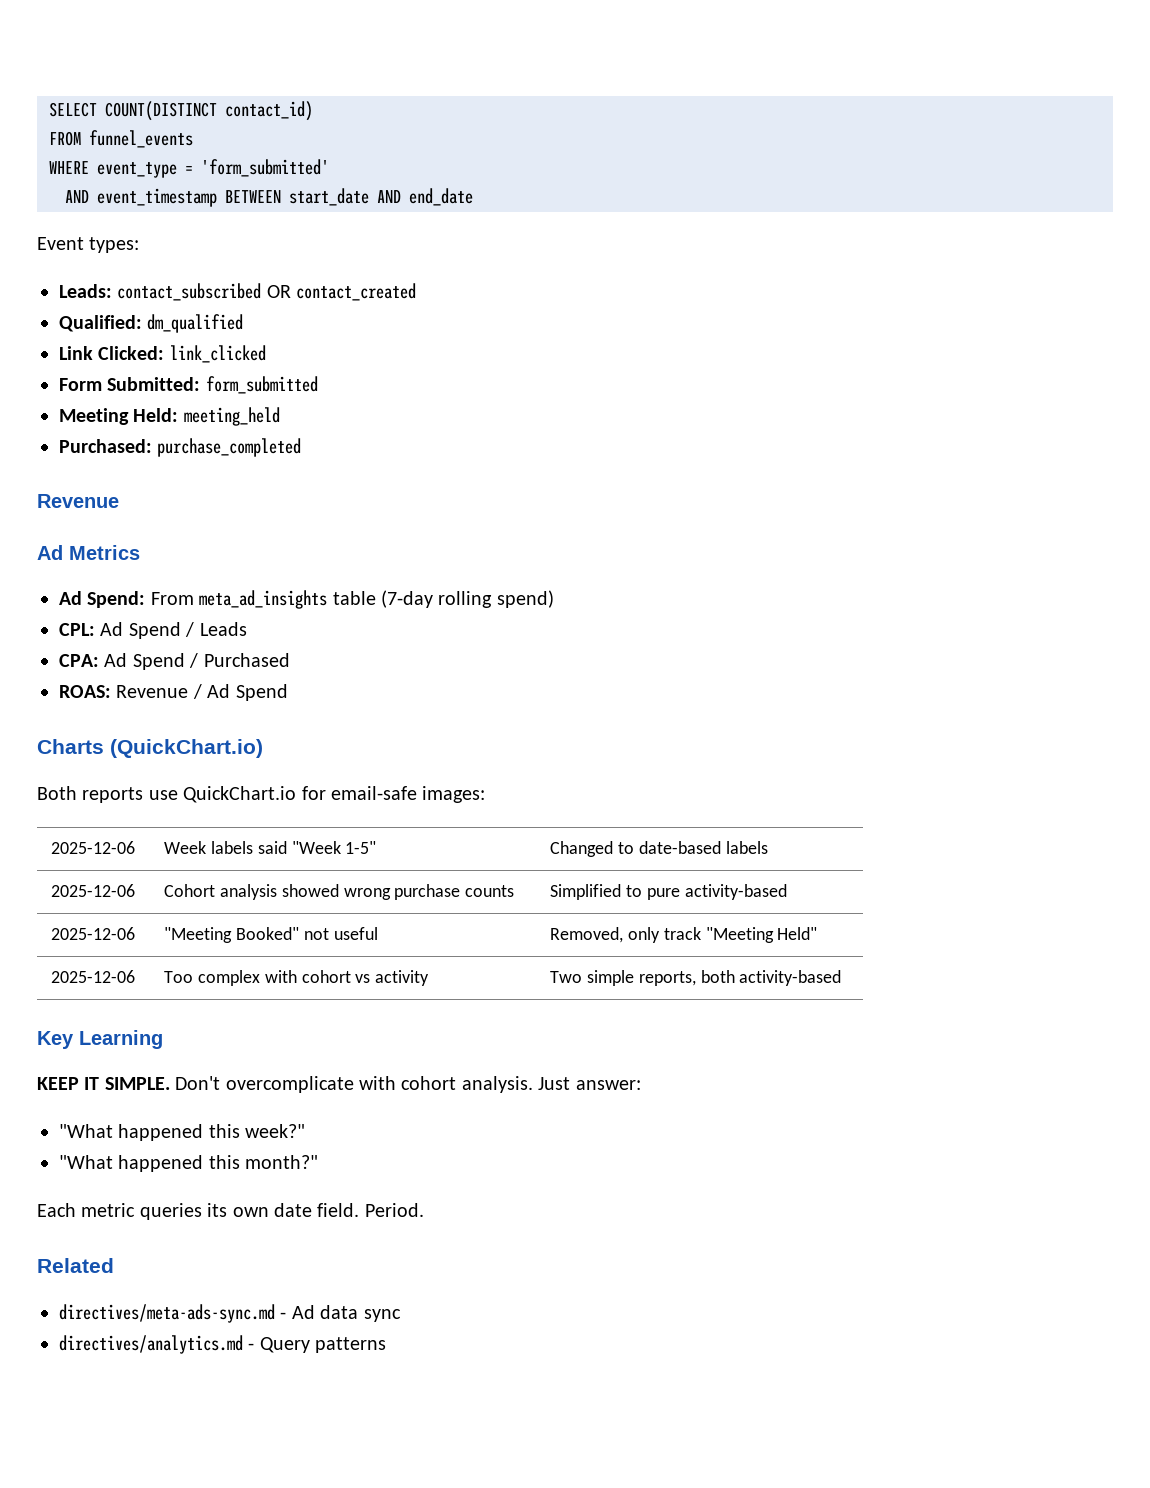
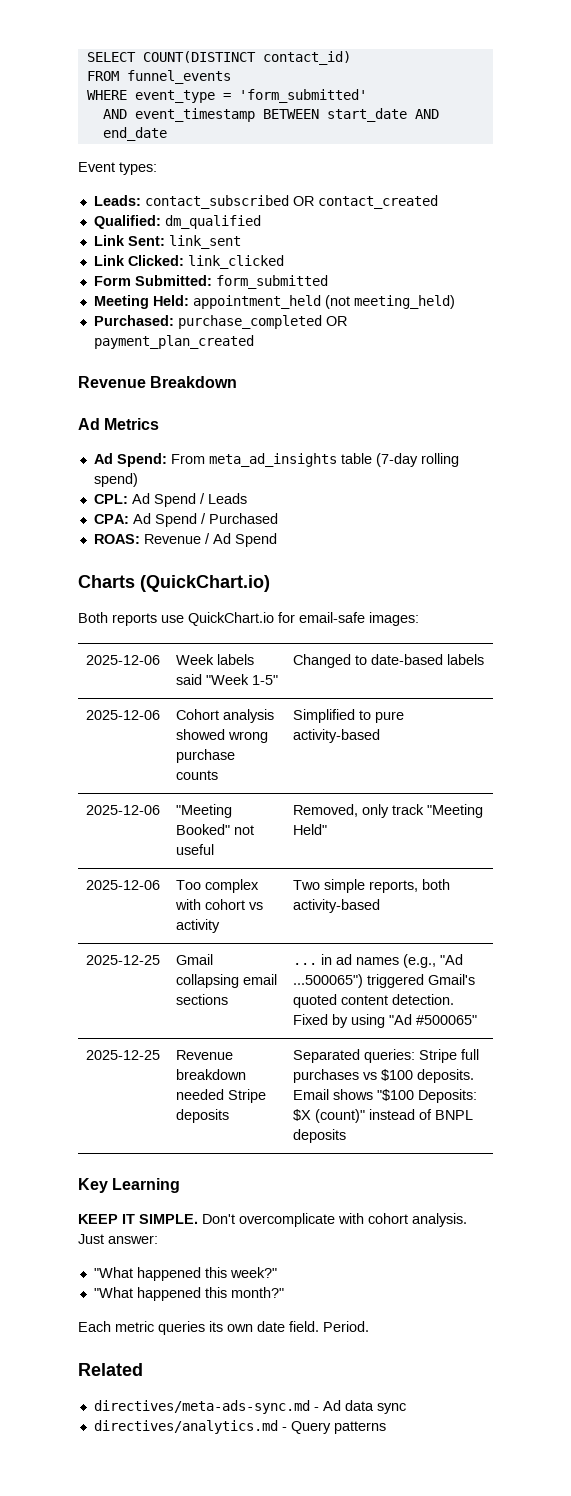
+ Link Sent: link_sent
- Meeting Held: meeting_held
+ Meeting Held: appointment_held (not meeting_held)
- Purchased: purchase_completed
- Revenue
+ Purchased: purchase_completed OR payment_plan_created
+ Revenue Breakdown
+ 2025-12-25 | Gmail collapsing email sections | ... in ad names (e.g., "Ad ...500065") triggered Gmail's quoted content detection. Fixed by using "Ad #500065"
+ 2025-12-25 | Revenue breakdown needed Stripe deposits | Separated queries: Stripe full purchases vs $100 deposits. Email shows "$100 Deposits: $X (count)" instead of BNPL deposits

